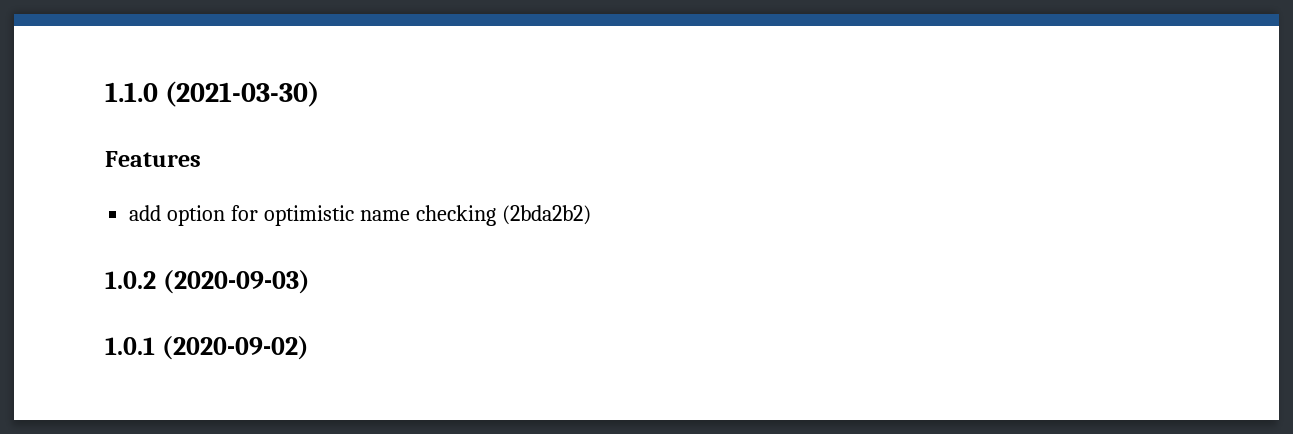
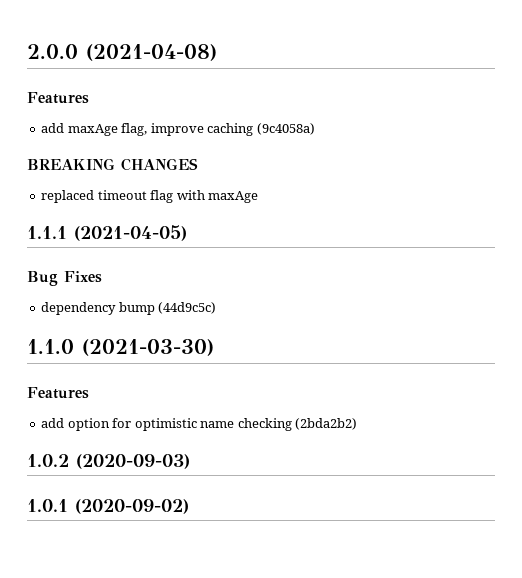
+ 2.0.0 (2021-04-08)
+ Features
+ add maxAge flag, improve caching (9c4058a)
+ BREAKING CHANGES
+ replaced timeout flag with maxAge
+ 1.1.1 (2021-04-05)
+ Bug Fixes
+ dependency bump (44d9c5c)

